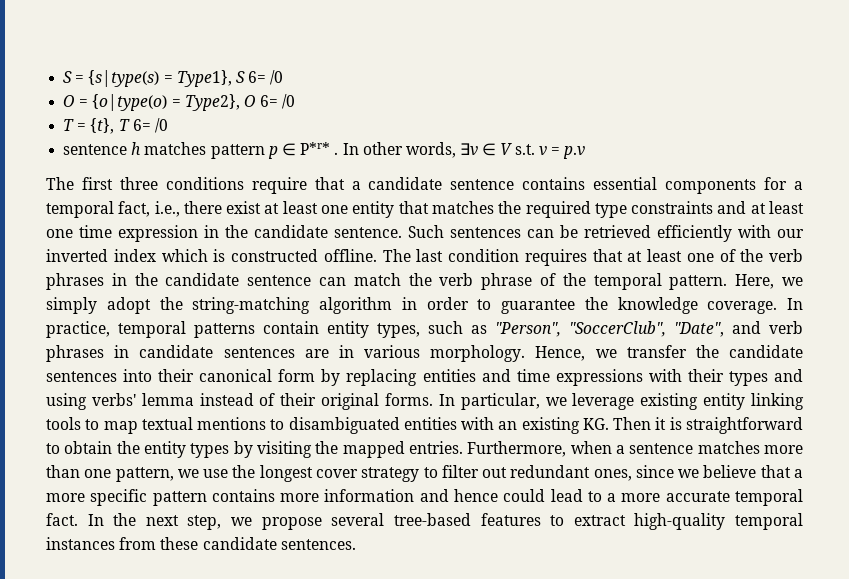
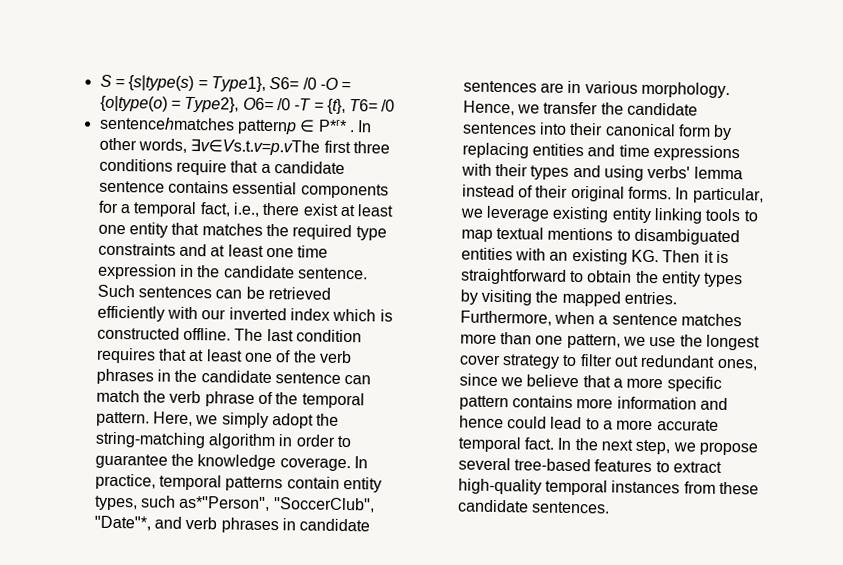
- S = {s|type(s) = Type1}, S 6= /0
- O = {o|type(o) = Type2}, O 6= /0
- T = {t}, T 6= /0
- sentence h matches pattern p ∈ P*r* .
+ S = {s|type(s) = Type1}, S6= /0 -O = {o|type(o) = Type2}, O6= /0 -T = {t}, T6= /0
+ sentencehmatches patternp ∈ P*r* .
- In other words, ∃v ∈ V s.t. v = p.v
- The first three conditions require that a candidate sentence contains essential components for a temporal fact, i.e., there exist at least one entity that matches the required type constraints and at least one time expression in the candidate sentence.
+ In other words, ∃v∈Vs.t.v=p.vThe first three conditions require that a candidate sentence contains essential components for a temporal fact, i.e., there exist at least one entity that matches the required type constraints and at least one time expression in the candidate sentence.
- In practice, temporal patterns contain entity types, such as "Person", "SoccerClub", "Date", and verb phrases in candidate sentences are in various morphology.
+ In practice, temporal patterns contain entity types, such as*"Person", "SoccerClub", "Date"*, and verb phrases in candidate sentences are in various morphology.

